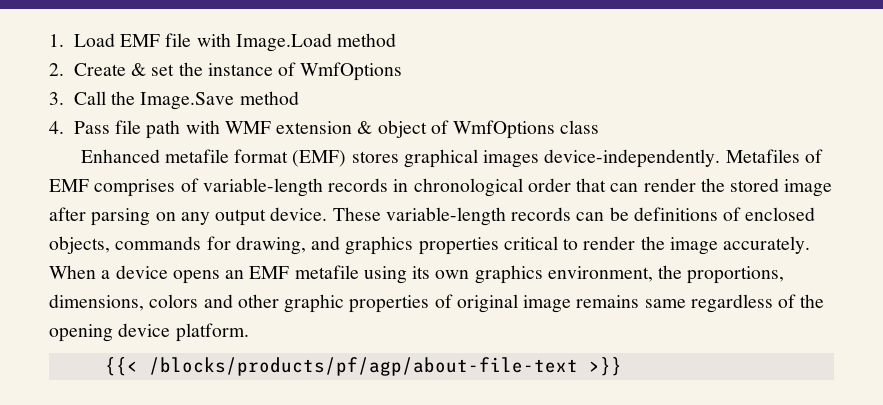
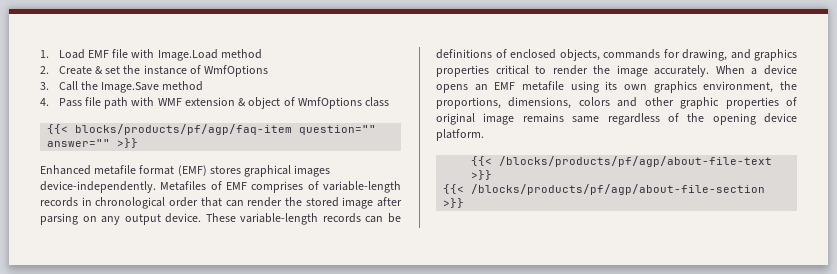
+ {{< blocks/products/pf/agp/faq-item question="" answer="" >}}
+ {{< /blocks/products/pf/agp/about-file-section >}}

